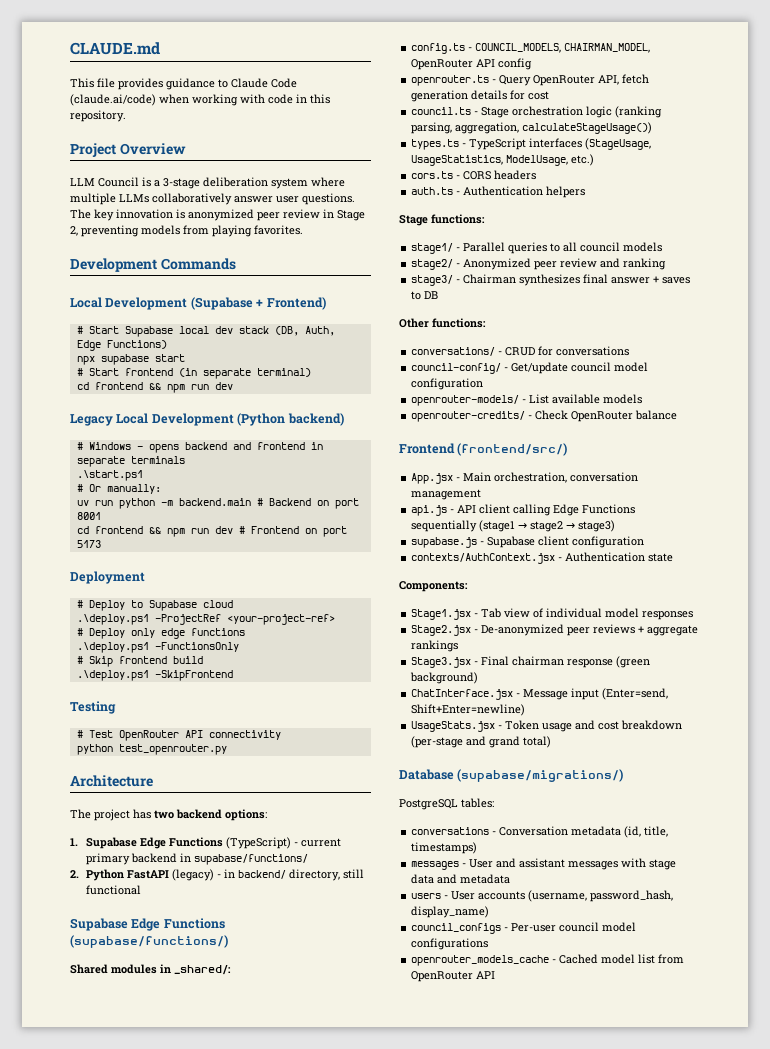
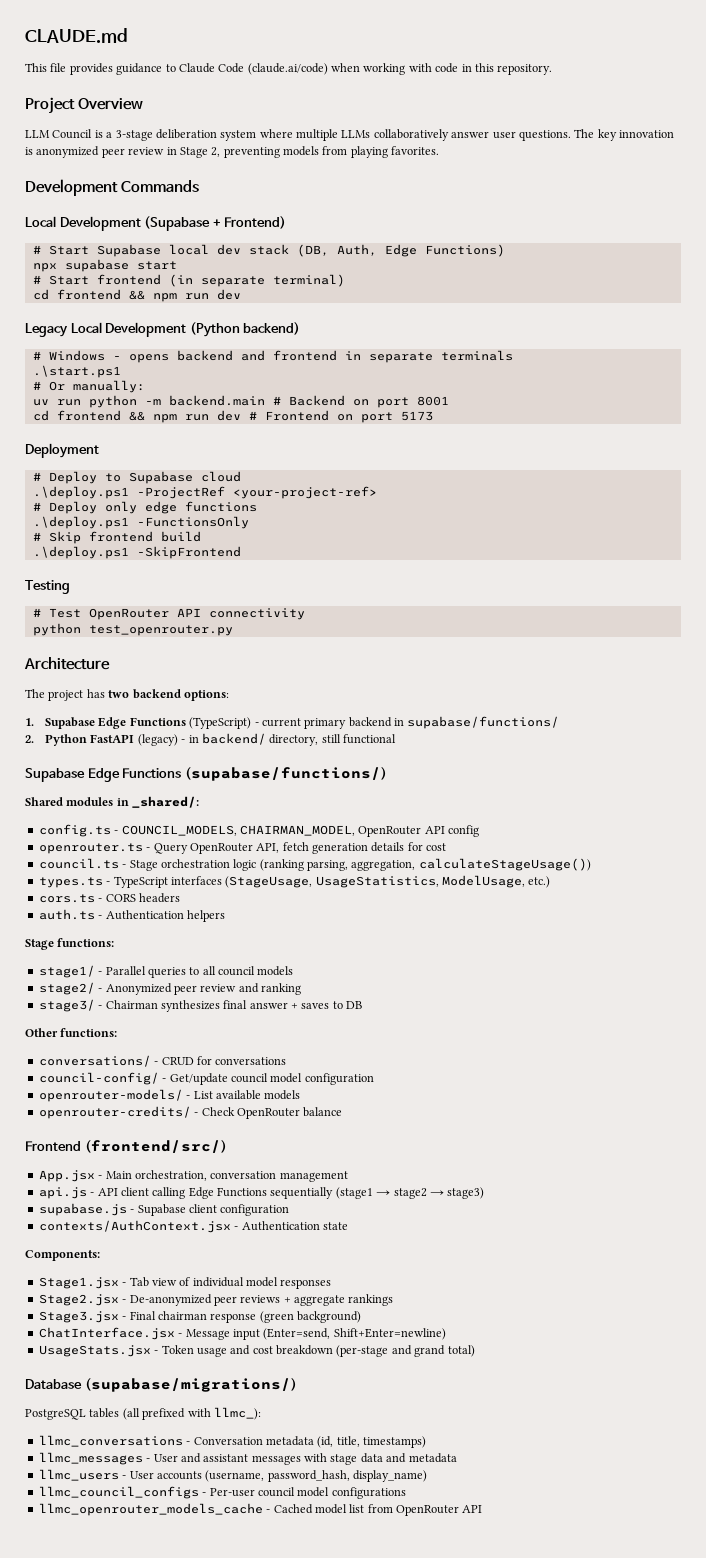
- PostgreSQL tables:
- conversations - Conversation metadata (id, title, timestamps)
+ PostgreSQL tables (all prefixed with llmc_):
+ llmc_conversations - Conversation metadata (id, title, timestamps)
- messages - User and assistant messages with stage data and metadata
+ llmc_messages - User and assistant messages with stage data and metadata
- users - User accounts (username, password_hash, display_name)
+ llmc_users - User accounts (username, password_hash, display_name)
- council_configs - Per-user council model configurations
+ llmc_council_configs - Per-user council model configurations
- openrouter_models_cache - Cached model list from OpenRouter API
+ llmc_openrouter_models_cache - Cached model list from OpenRouter API

